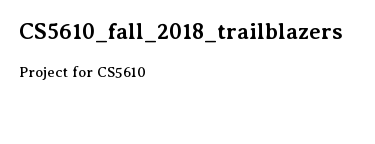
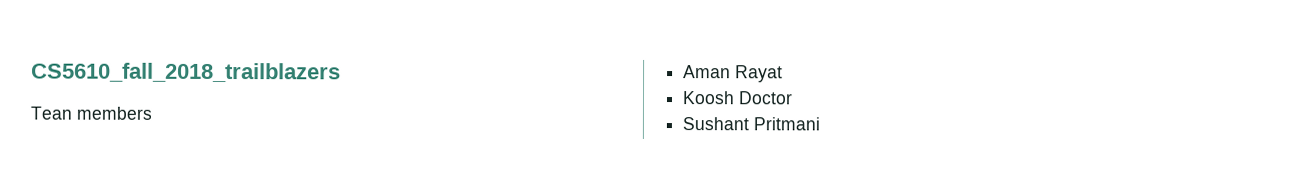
- Project for CS5610
+ Tean members
+ Aman Rayat
+ Koosh Doctor
+ Sushant Pritmani

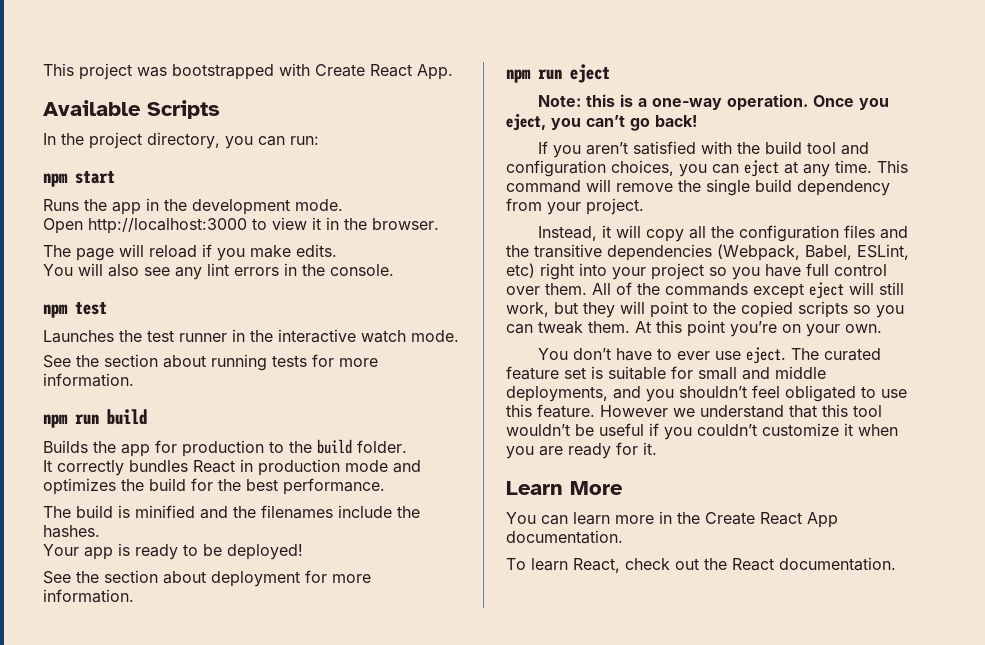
- CS5610_fall_2018_trailblazers
- Tean members
- Aman Rayat
- Koosh Doctor
- Sushant Pritmani
+ This project was bootstrapped with Create React App.
+ Available Scripts
+ In the project directory, you can run:
+ npm start
+ Runs the app in the development mode.
+ Open http://localhost:3000 to view it in the browser.
+ The page will reload if you make edits.
+ You will also see any lint errors in the console.
+ npm test
+ Launches the test runner in the interactive watch mode.
+ See the section about running tests for more information.
+ npm run build
+ Builds the app for production to the build folder.
+ It correctly bundles React in production mode and optimizes the build for the best performance.
+ The build is minified and the filenames include the hashes.
+ Your app is ready to be deployed!
+ See the section about deployment for more information.
+ npm run eject
+ Note: this is a one-way operation. Once you eject, you can’t go back!
+ If you aren’t satisfied with the build tool and configuration choices, you can eject at any time. This command will remove the single build dependency from your project.
+ Instead, it will copy all the configuration files and the transitive dependencies (Webpack, Babel, ESLint, etc) right into your project so you have full control over them. All of the commands except eject will still work, but they will point to the copied scripts so you can tweak them. At this point you’re on your own.
+ You don’t have to ever use eject. The curated feature set is suitable for small and middle deployments, and you shouldn’t feel obligated to use this feature. However we understand that this tool wouldn’t be useful if you couldn’t customize it when you are ready for it.
+ Learn More
+ You can learn more in the Create React App documentation.
+ To learn React, check out the React documentation.

